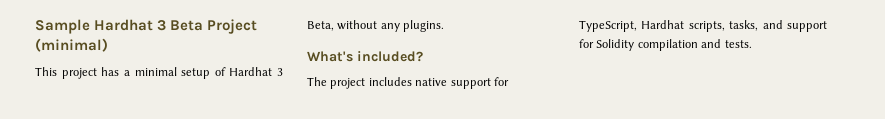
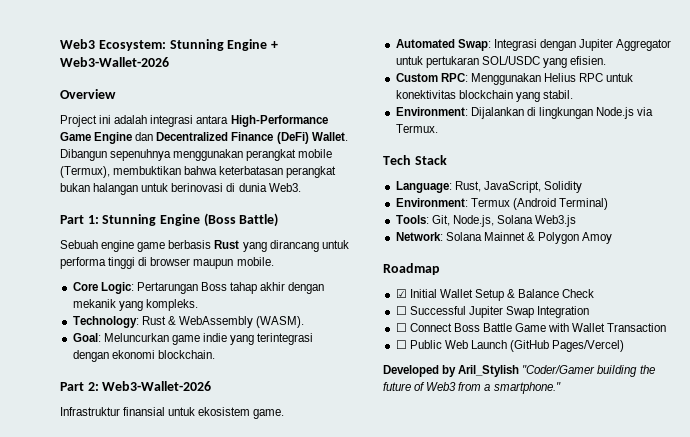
- Sample Hardhat 3 Beta Project (minimal)
- This project has a minimal setup of Hardhat 3 Beta, without any plugins.
- What's included?
- The project includes native support for TypeScript, Hardhat scripts, tasks, and support for Solidity compilation and tests.
+ Web3 Ecosystem: Stunning Engine + Web3-Wallet-2026
+ Overview
+ Project ini adalah integrasi antara High-Performance Game Engine dan Decentralized Finance (DeFi) Wallet. Dibangun sepenuhnya menggunakan perangkat mobile (Termux), membuktikan bahwa keterbatasan perangkat bukan halangan untuk berinovasi di dunia Web3.
+ Part 1: Stunning Engine (Boss Battle)
+ Sebuah engine game berbasis Rust yang dirancang untuk performa tinggi di browser maupun mobile.
+ Core Logic: Pertarungan Boss tahap akhir dengan mekanik yang kompleks.
+ Technology: Rust & WebAssembly (WASM).
+ Goal: Meluncurkan game indie yang terintegrasi dengan ekonomi blockchain.
+ Part 2: Web3-Wallet-2026
+ Infrastruktur finansial untuk ekosistem game.
+ Automated Swap: Integrasi dengan Jupiter Aggregator untuk pertukaran SOL/USDC yang efisien.
+ Custom RPC: Menggunakan Helius RPC untuk konektivitas blockchain yang stabil.
+ Environment: Dijalankan di lingkungan Node.js via Termux.
+ Tech Stack
+ Language: Rust, JavaScript, Solidity
+ Environment: Termux (Android Terminal)
+ Tools: Git, Node.js, Solana Web3.js
+ Network: Solana Mainnet & Polygon Amoy
+ Roadmap
+ ☑ Initial Wallet Setup & Balance Check
+ ☐ Successful Jupiter Swap Integration
+ ☐ Connect Boss Battle Game with Wallet Transaction
+ ☐ Public Web Launch (GitHub Pages/Vercel)
+ Developed by Aril_Stylish "Coder/Gamer building the future of Web3 from a smartphone."

